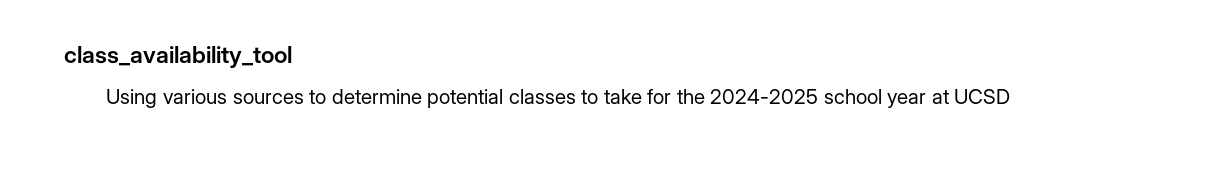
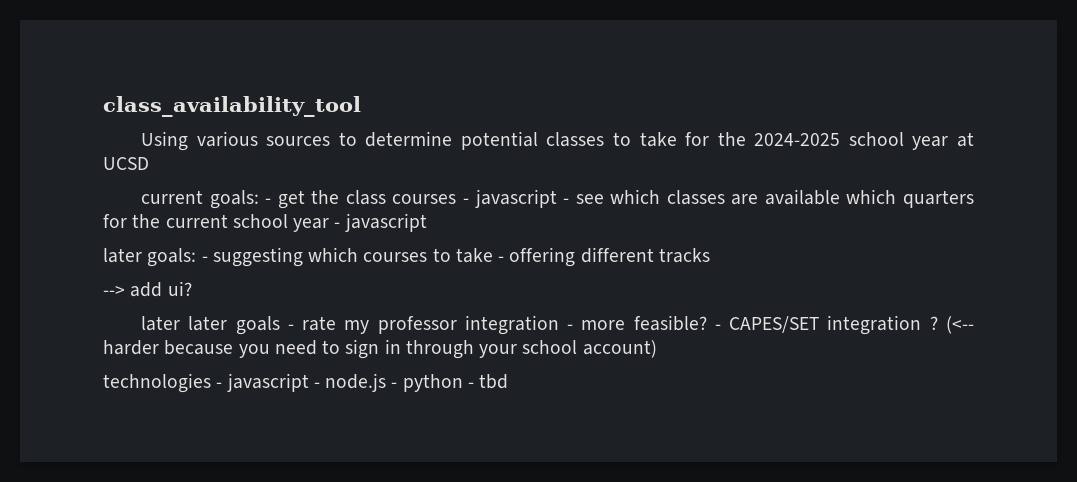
+ current goals: - get the class courses - javascript - see which classes are available which quarters for the current school year - javascript
+ later goals: - suggesting which courses to take - offering different tracks
+ --> add ui?
+ later later goals - rate my professor integration - more feasible? - CAPES/SET integration ? (<-- harder because you need to sign in through your school account)
+ technologies - javascript - node.js - python - tbd

